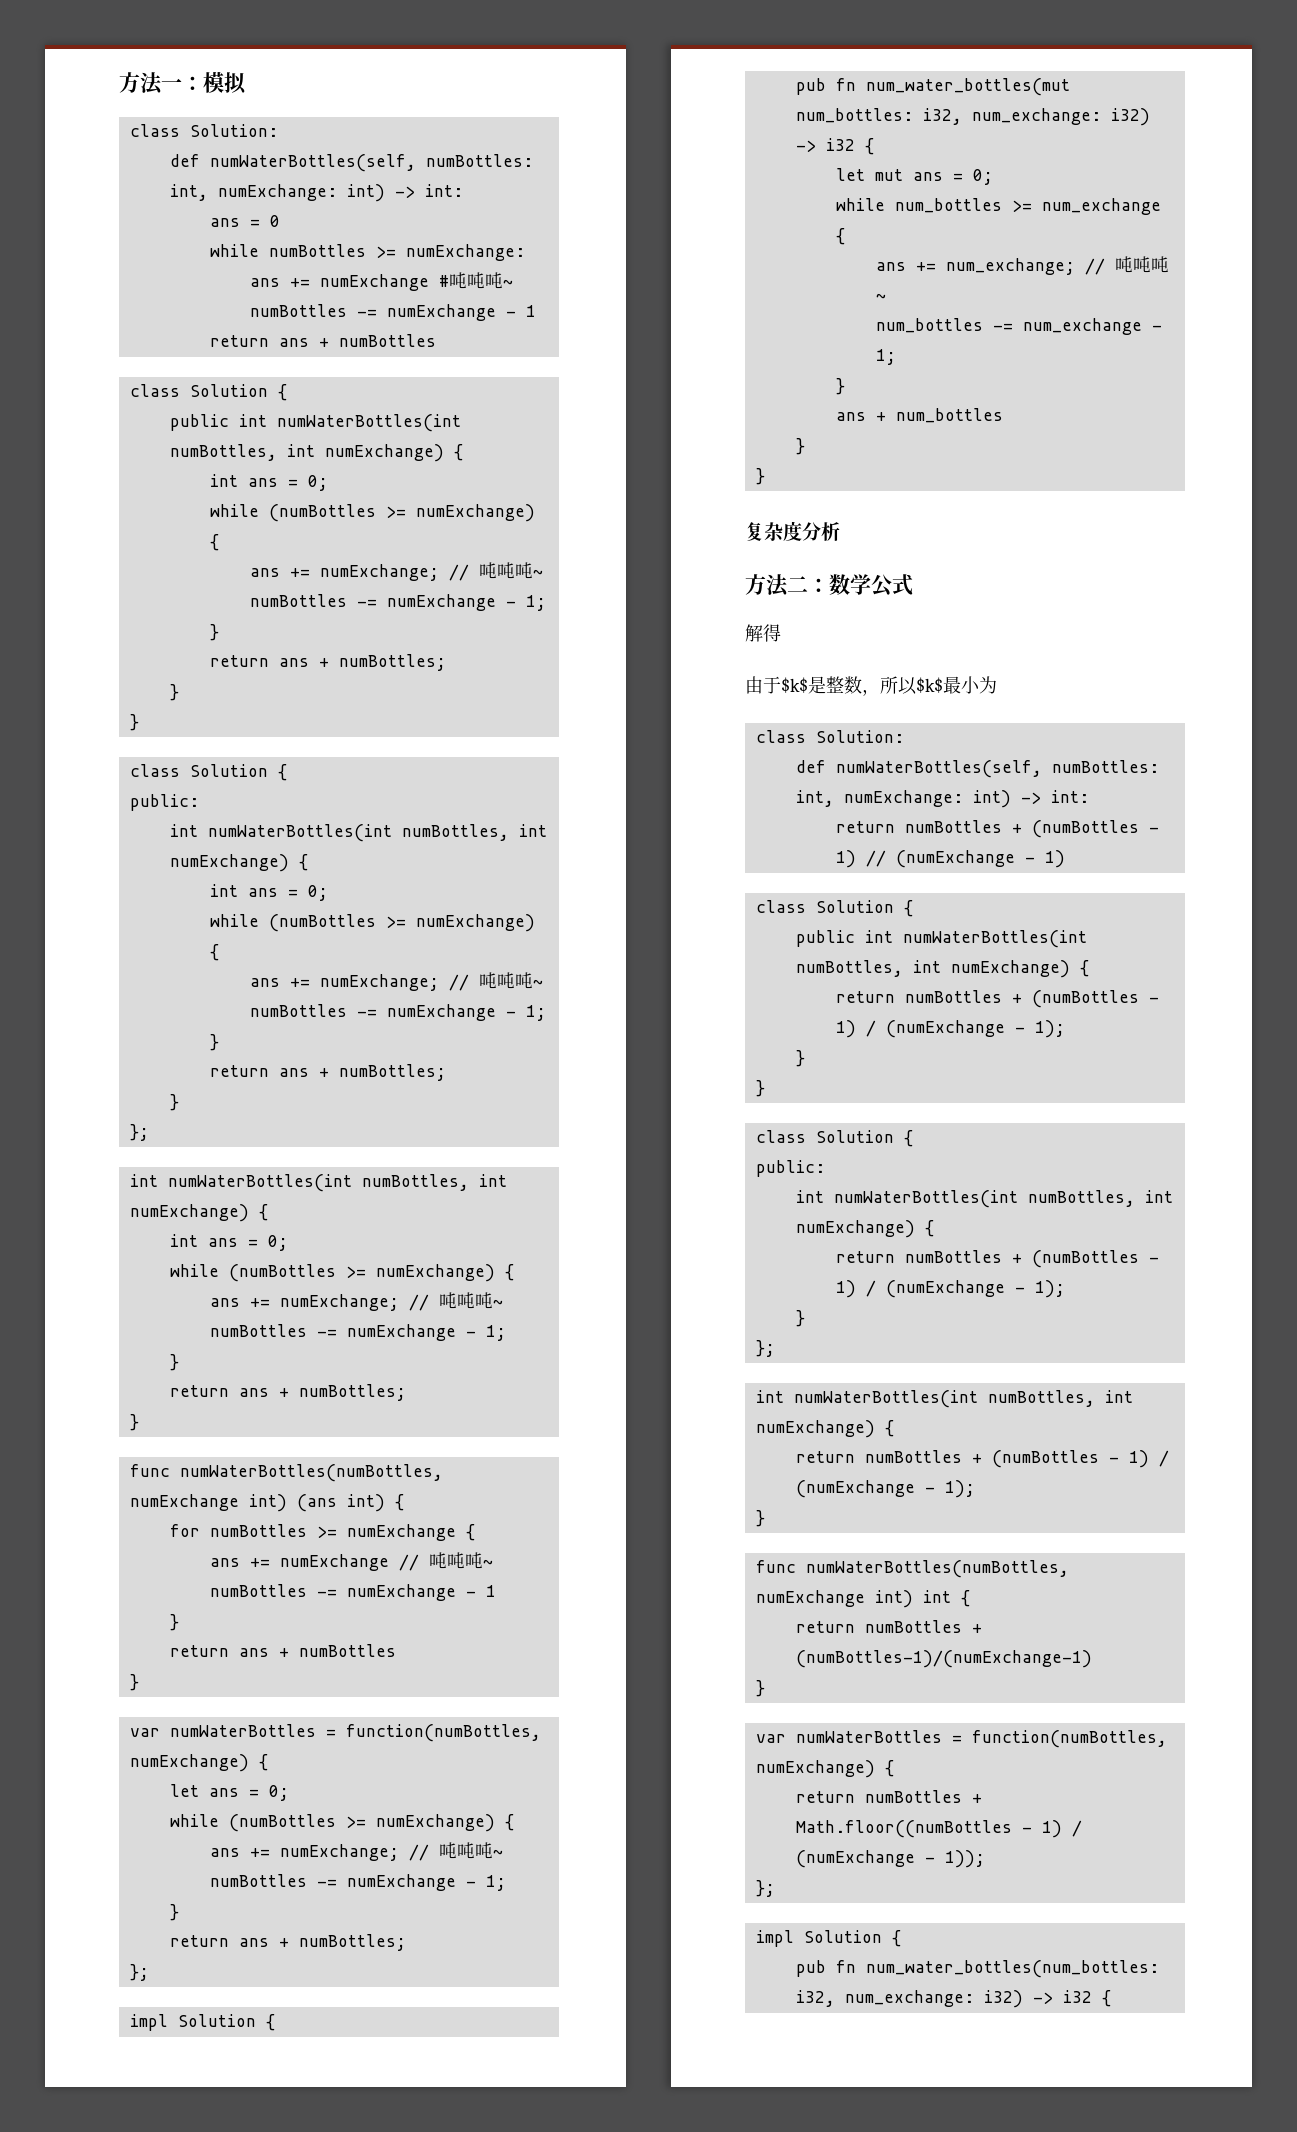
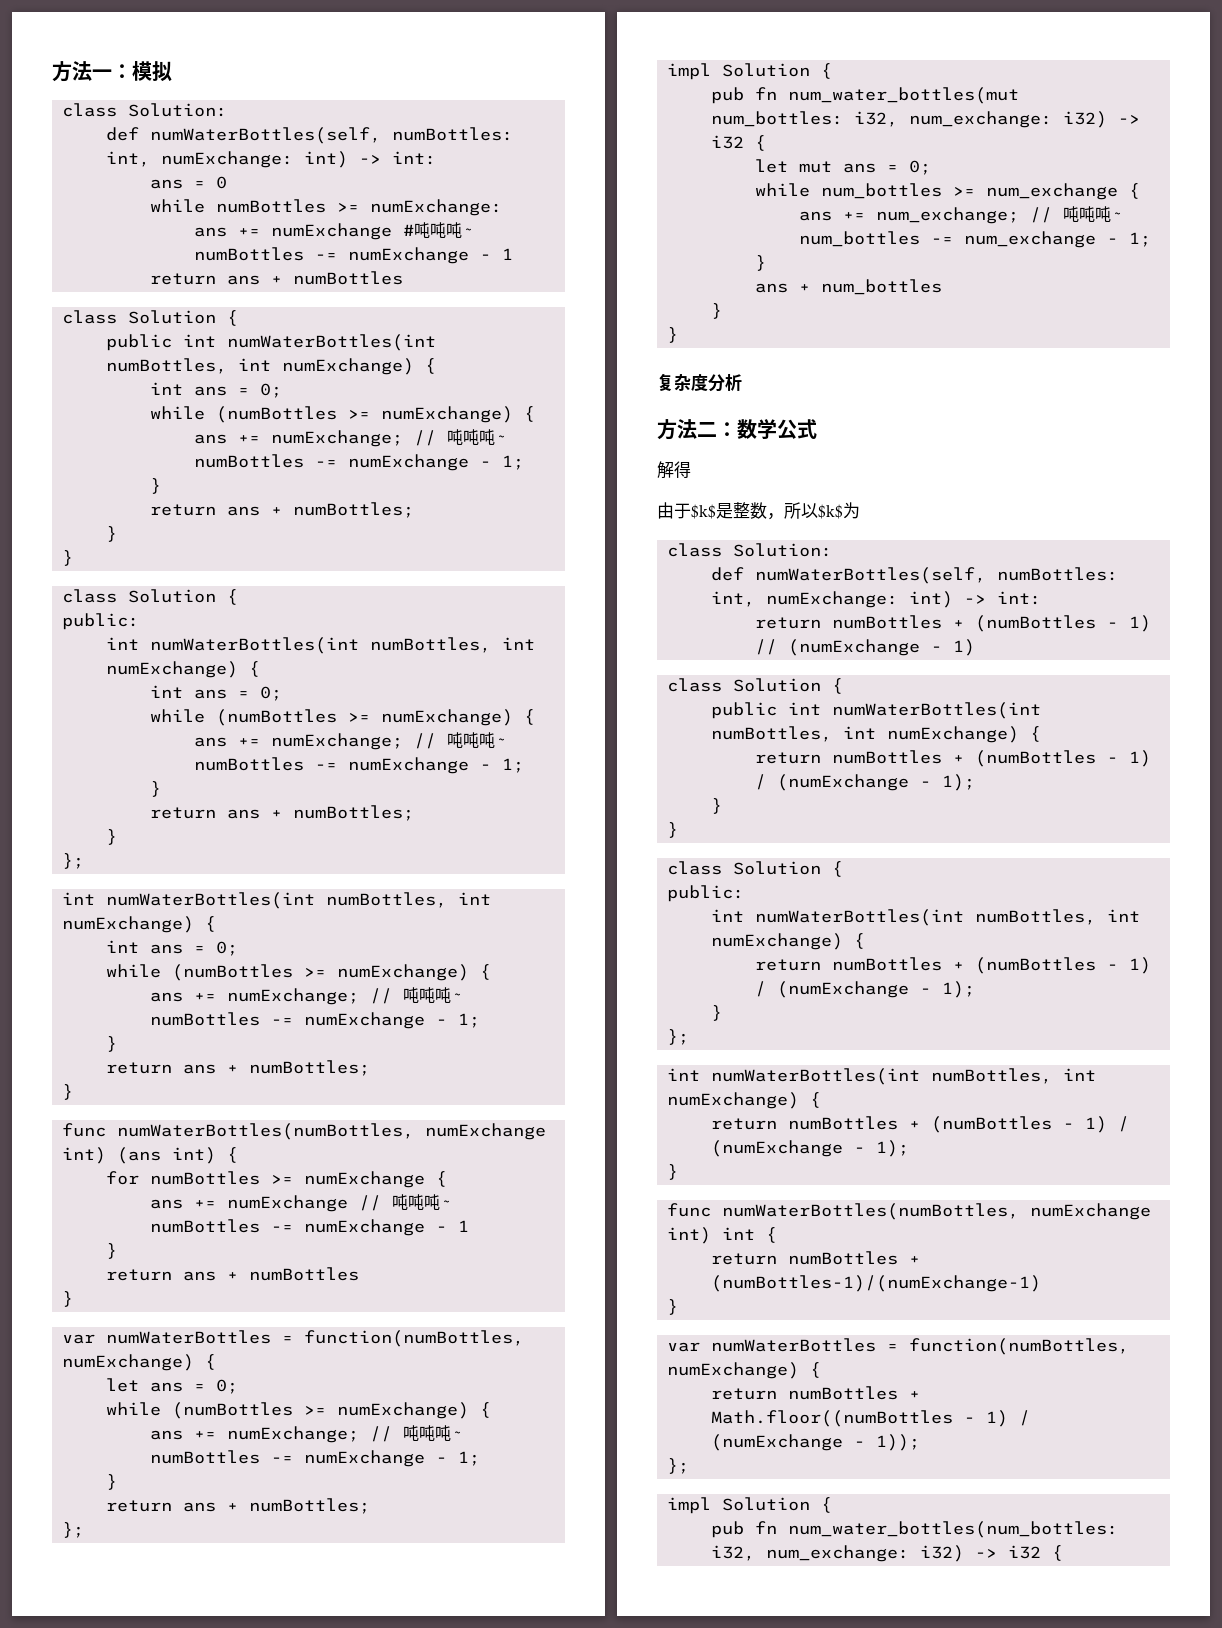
- 由于$k$是整数，所以$k$最小为
+ 由于$k$是整数，所以$k$为

